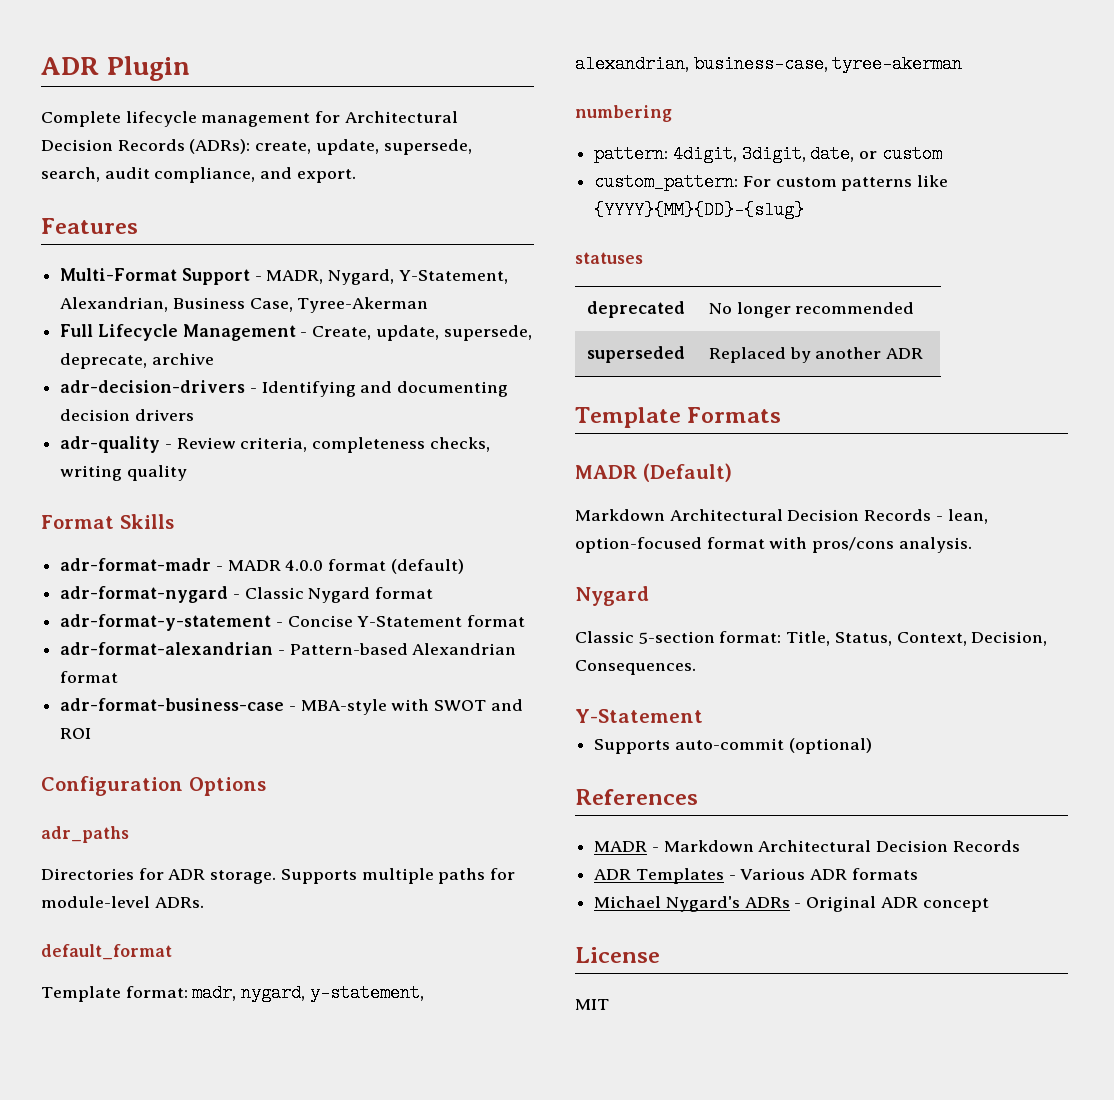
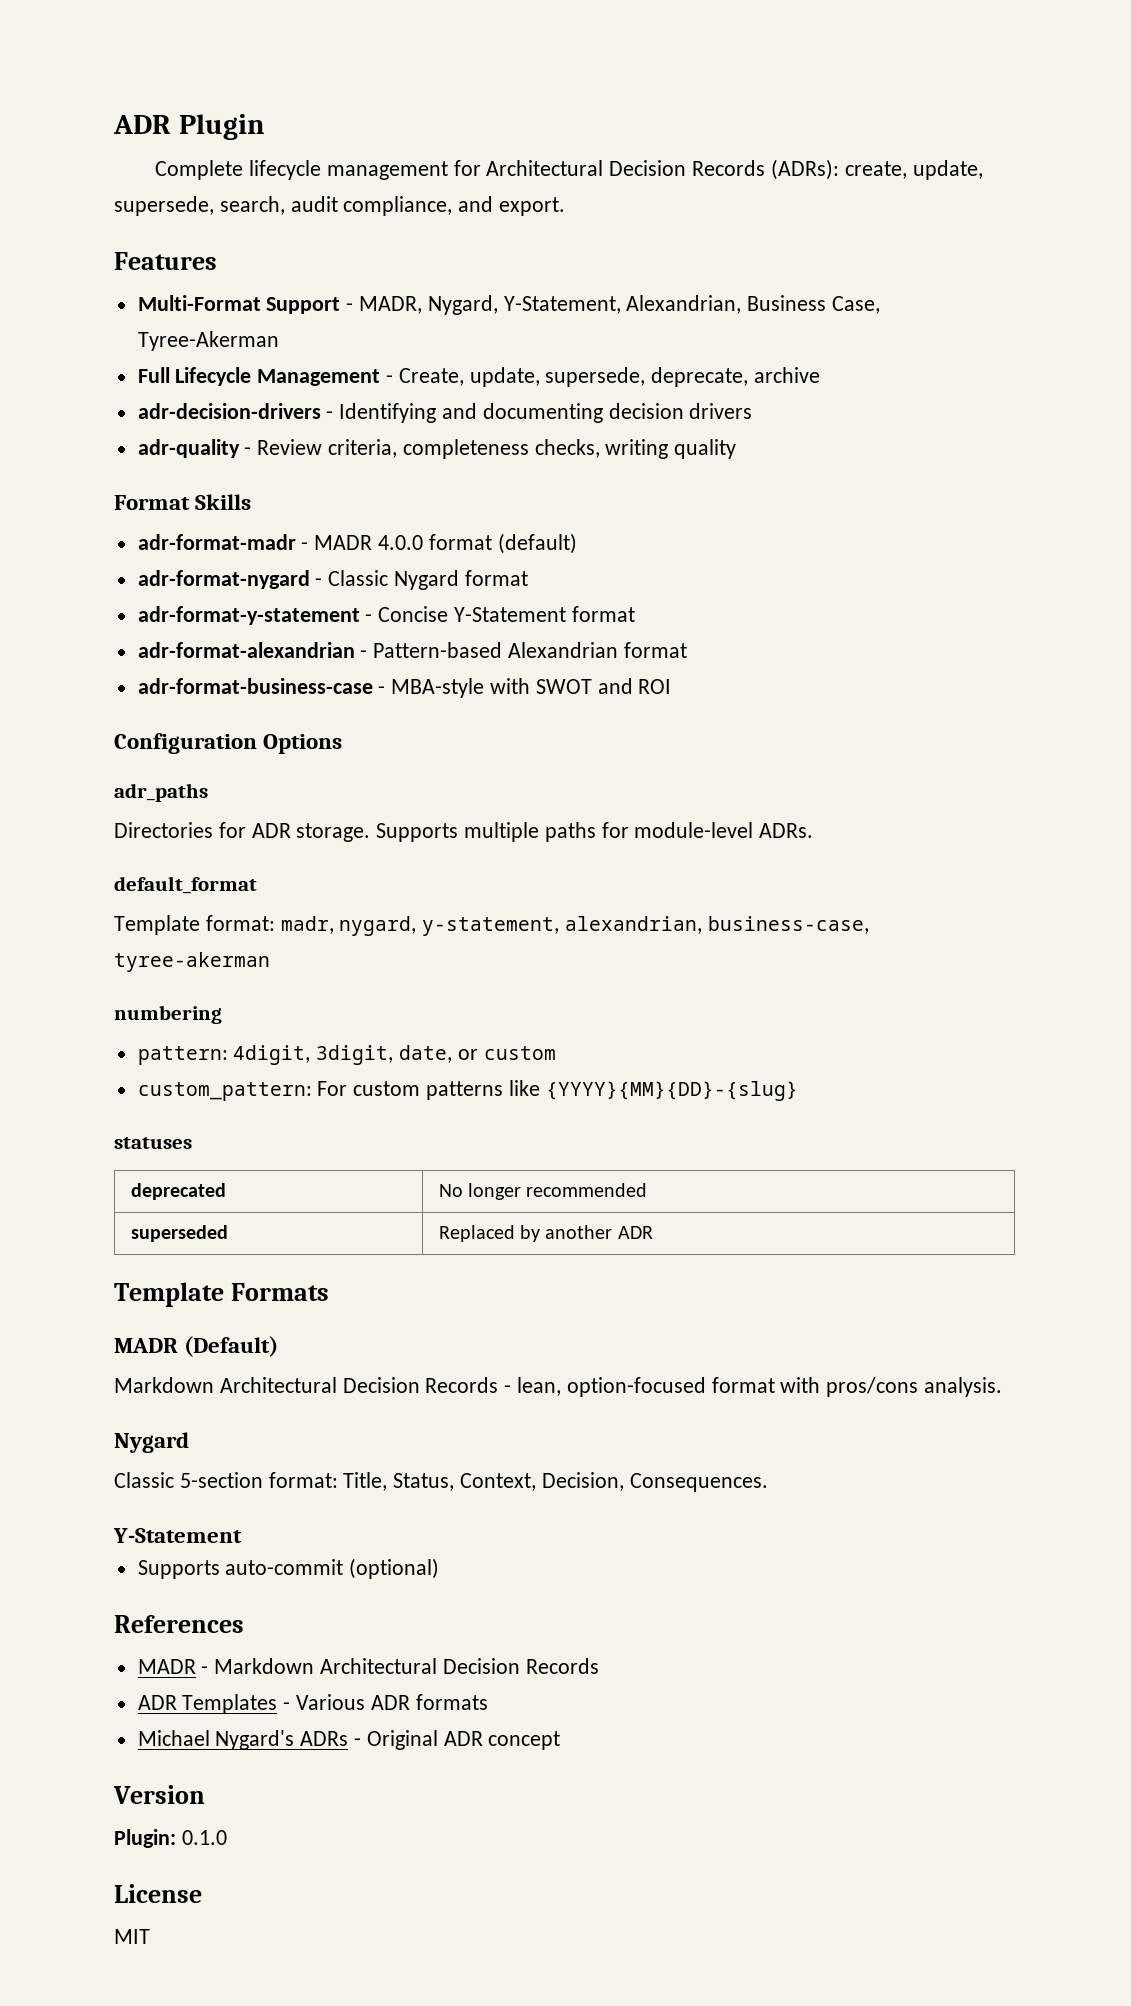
+ Version
+ Plugin: 0.1.0

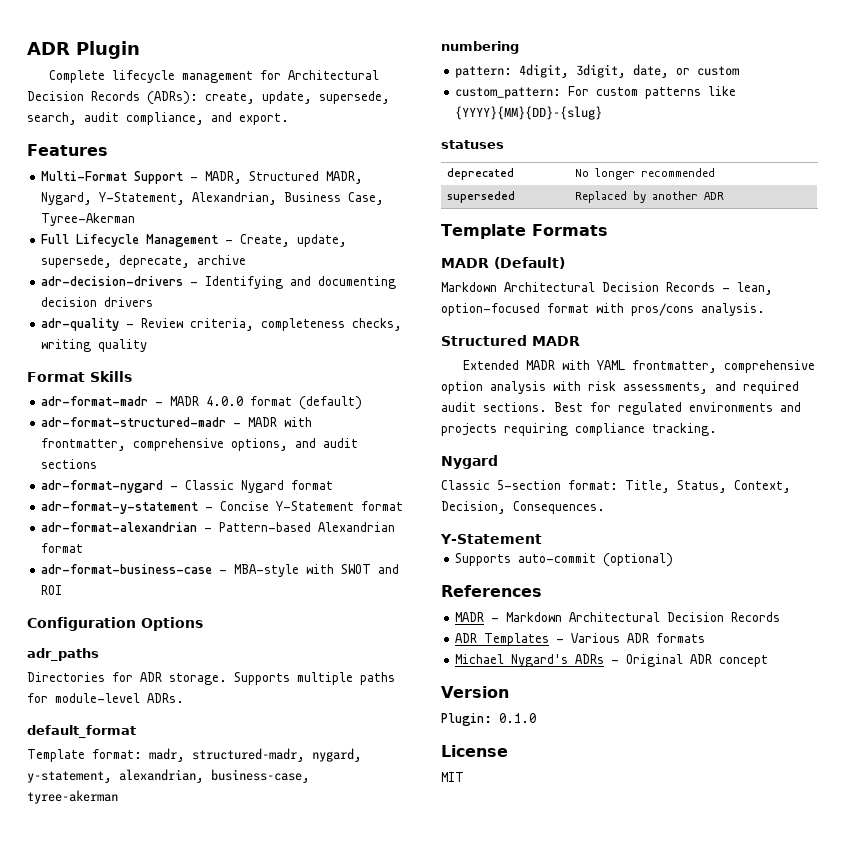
- Multi-Format Support - MADR, Nygard, Y-Statement, Alexandrian, Business Case, Tyree-Akerman
+ Multi-Format Support - MADR, Structured MADR, Nygard, Y-Statement, Alexandrian, Business Case, Tyree-Akerman
+ adr-format-structured-madr - MADR with frontmatter, comprehensive options, and audit sections
- Template format: madr, nygard, y-statement, alexandrian, business-case, tyree-akerman
+ Template format: madr, structured-madr, nygard, y-statement, alexandrian, business-case, tyree-akerman
+ Structured MADR
+ Extended MADR with YAML frontmatter, comprehensive option analysis with risk assessments, and required audit sections. Best for regulated environments and projects requiring compliance tracking.

